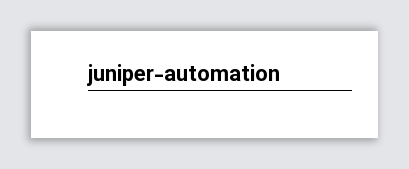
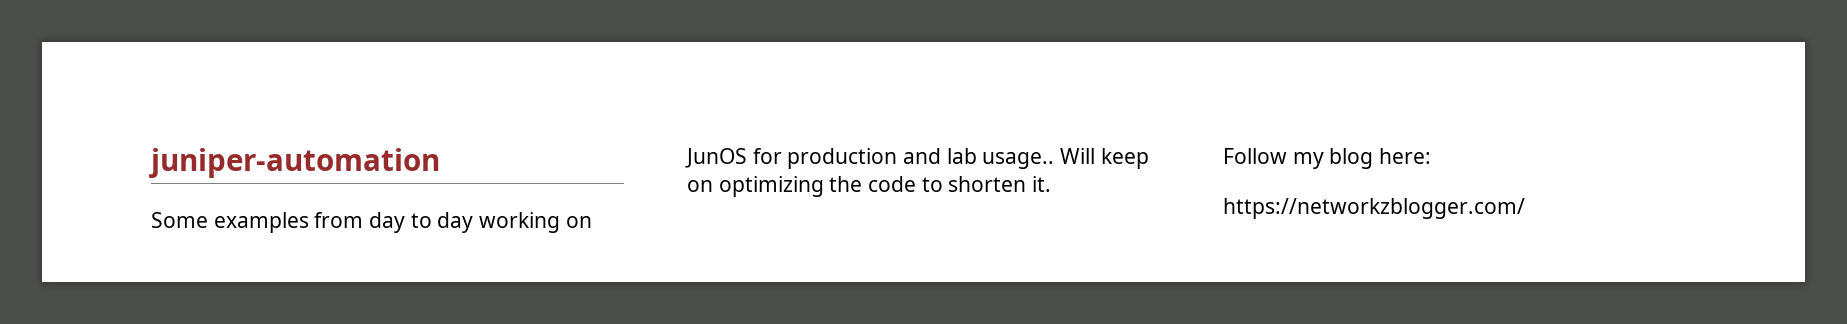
+ Some examples from day to day working on JunOS for production and lab usage.. Will keep on optimizing the code to shorten it.
+ Follow my blog here:
+ https://networkzblogger.com/

